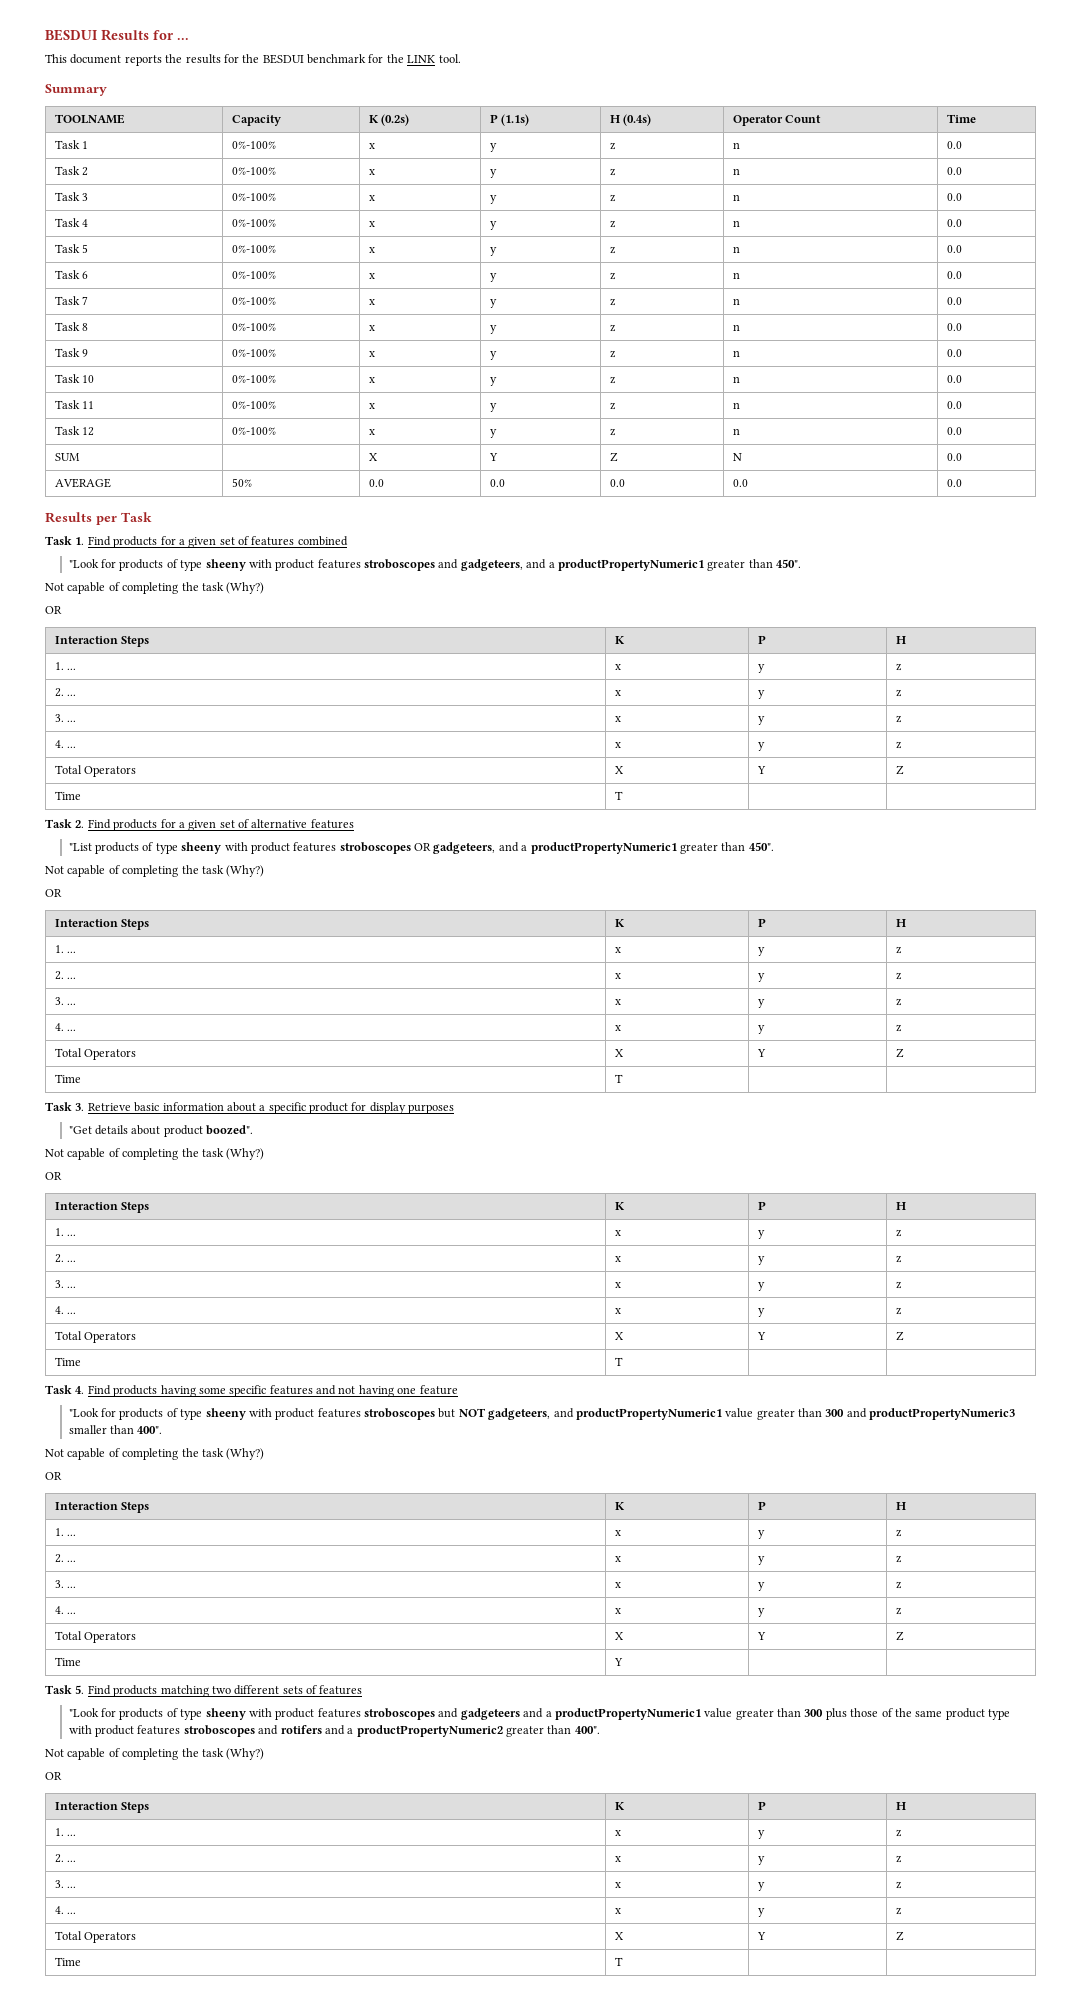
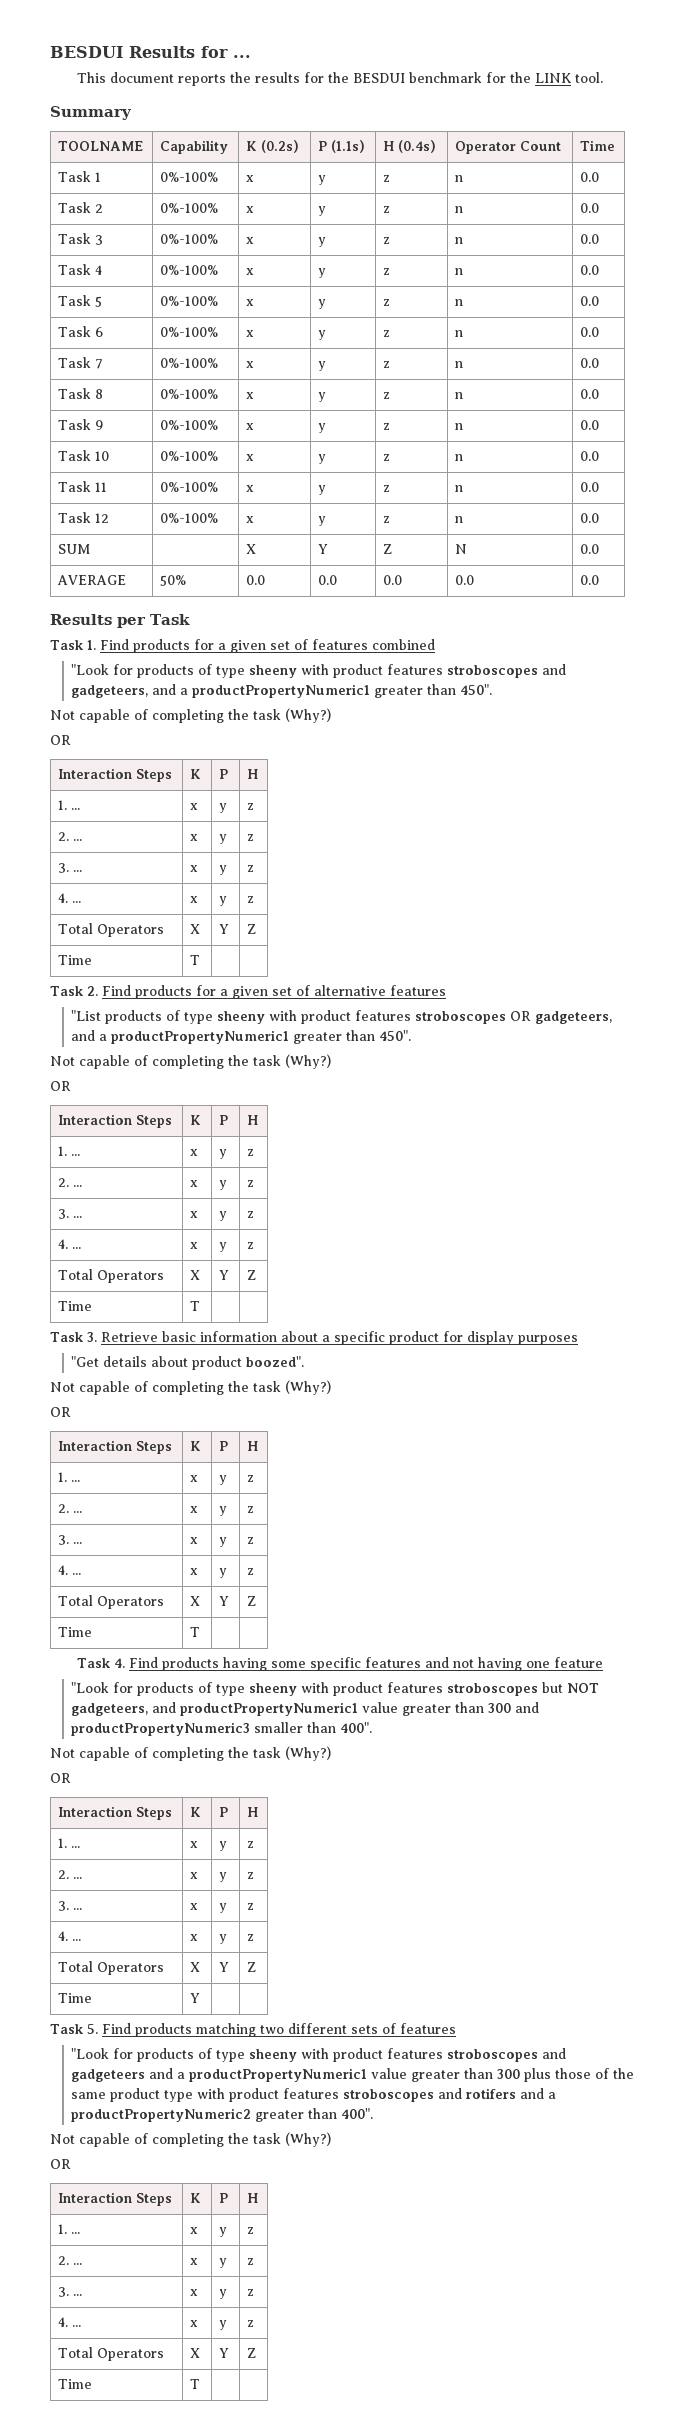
- TOOLNAME | Capacity | K (0.2s) | P (1.1s) | H (0.4s) | Operator Count | Time
+ TOOLNAME | Capability | K (0.2s) | P (1.1s) | H (0.4s) | Operator Count | Time

